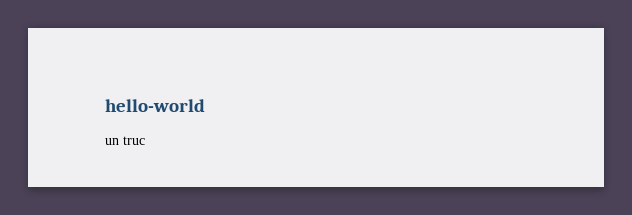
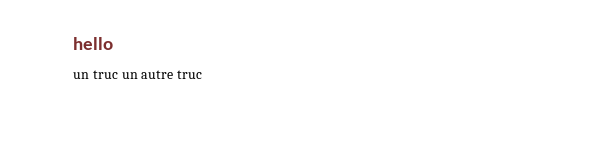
- hello-world
+ hello
- un truc
+ un truc un autre truc

